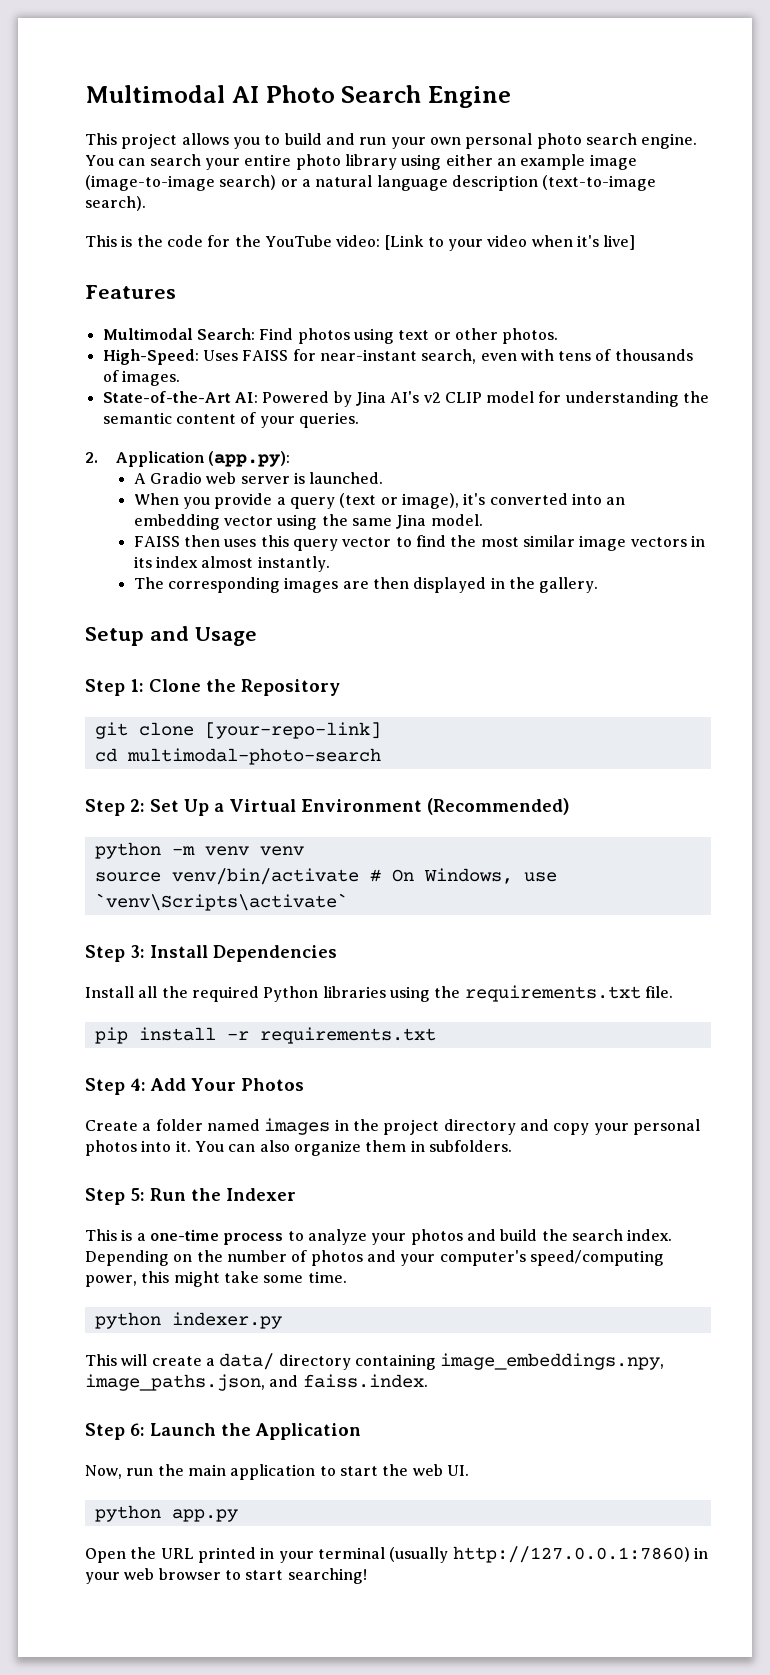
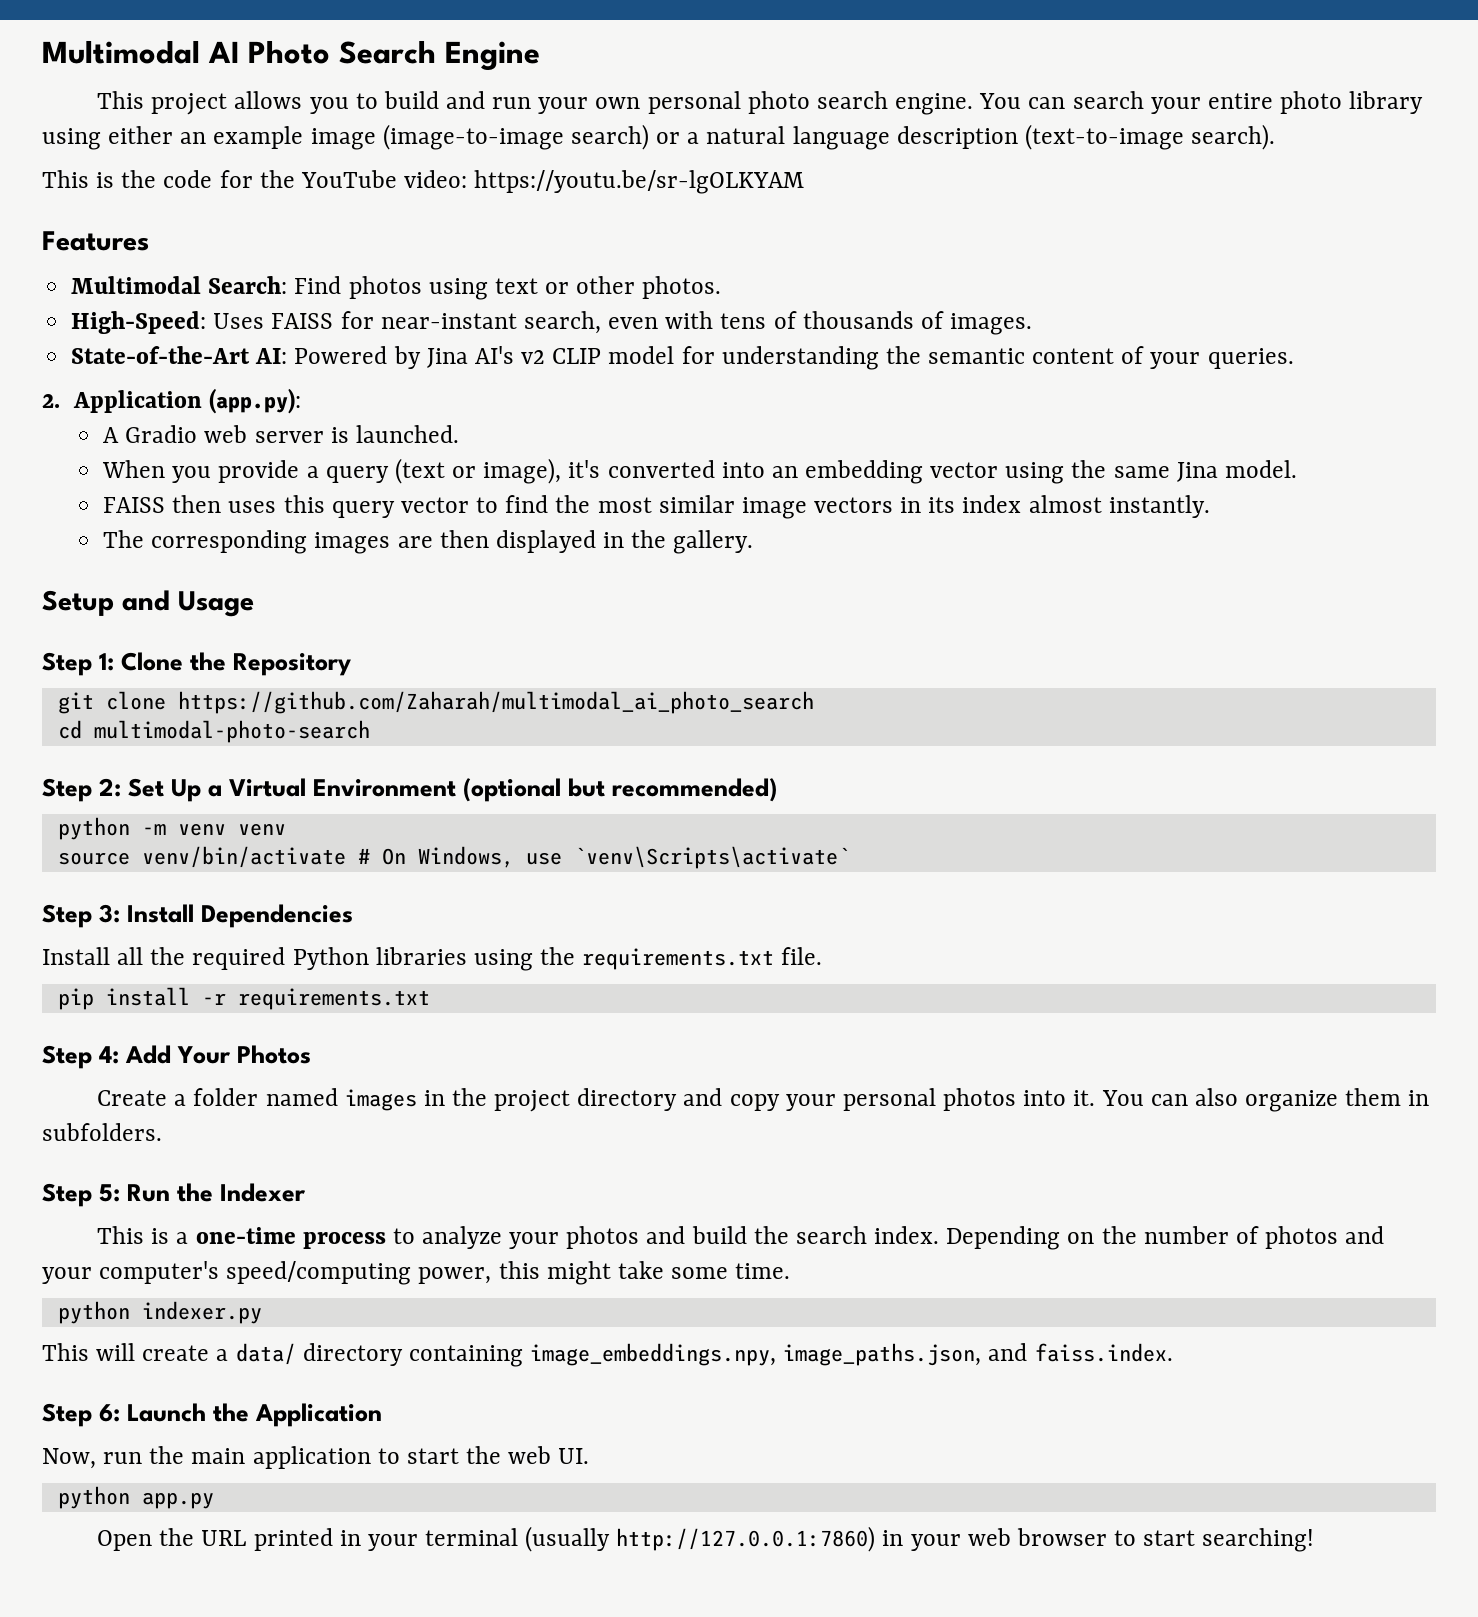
- This is the code for the YouTube video: [Link to your video when it's live]
+ This is the code for the YouTube video: https://youtu.be/sr-lgOLKYAM
- git clone [your-repo-link]
+ git clone https://github.com/Zaharah/multimodal_ai_photo_search
- Step 2: Set Up a Virtual Environment (Recommended)
+ Step 2: Set Up a Virtual Environment (optional but recommended)

